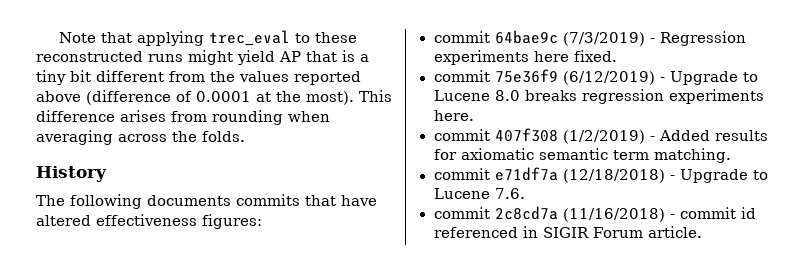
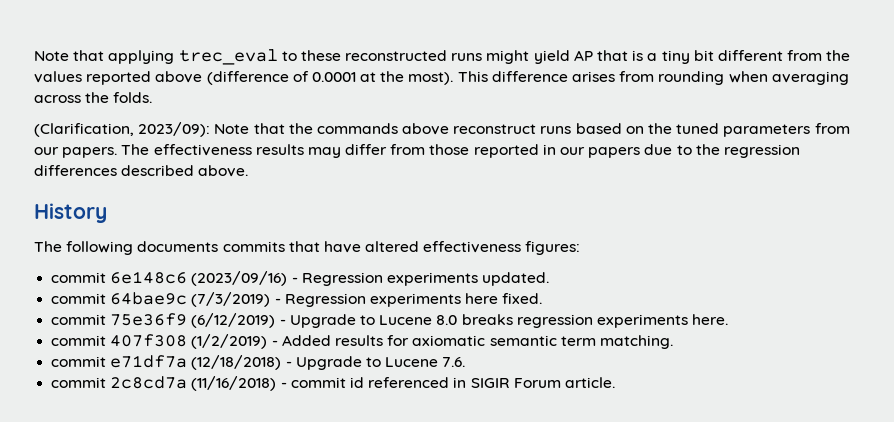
+ (Clarification, 2023/09): Note that the commands above reconstruct runs based on the tuned parameters from our papers. The effectiveness results may differ from those reported in our papers due to the regression differences described above.
+ commit 6e148c6 (2023/09/16) - Regression experiments updated.

